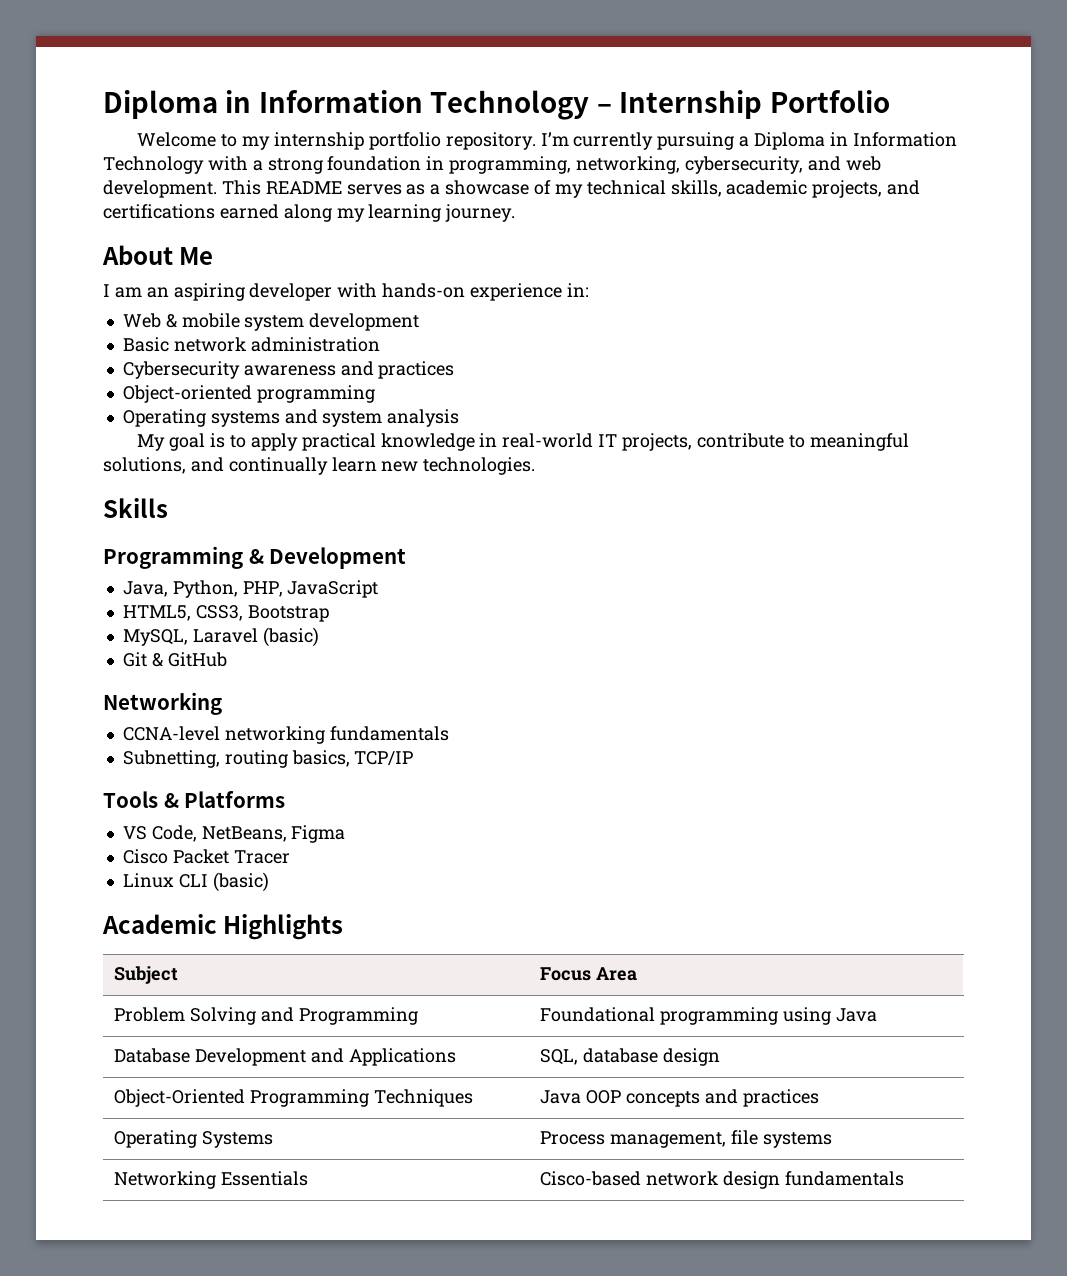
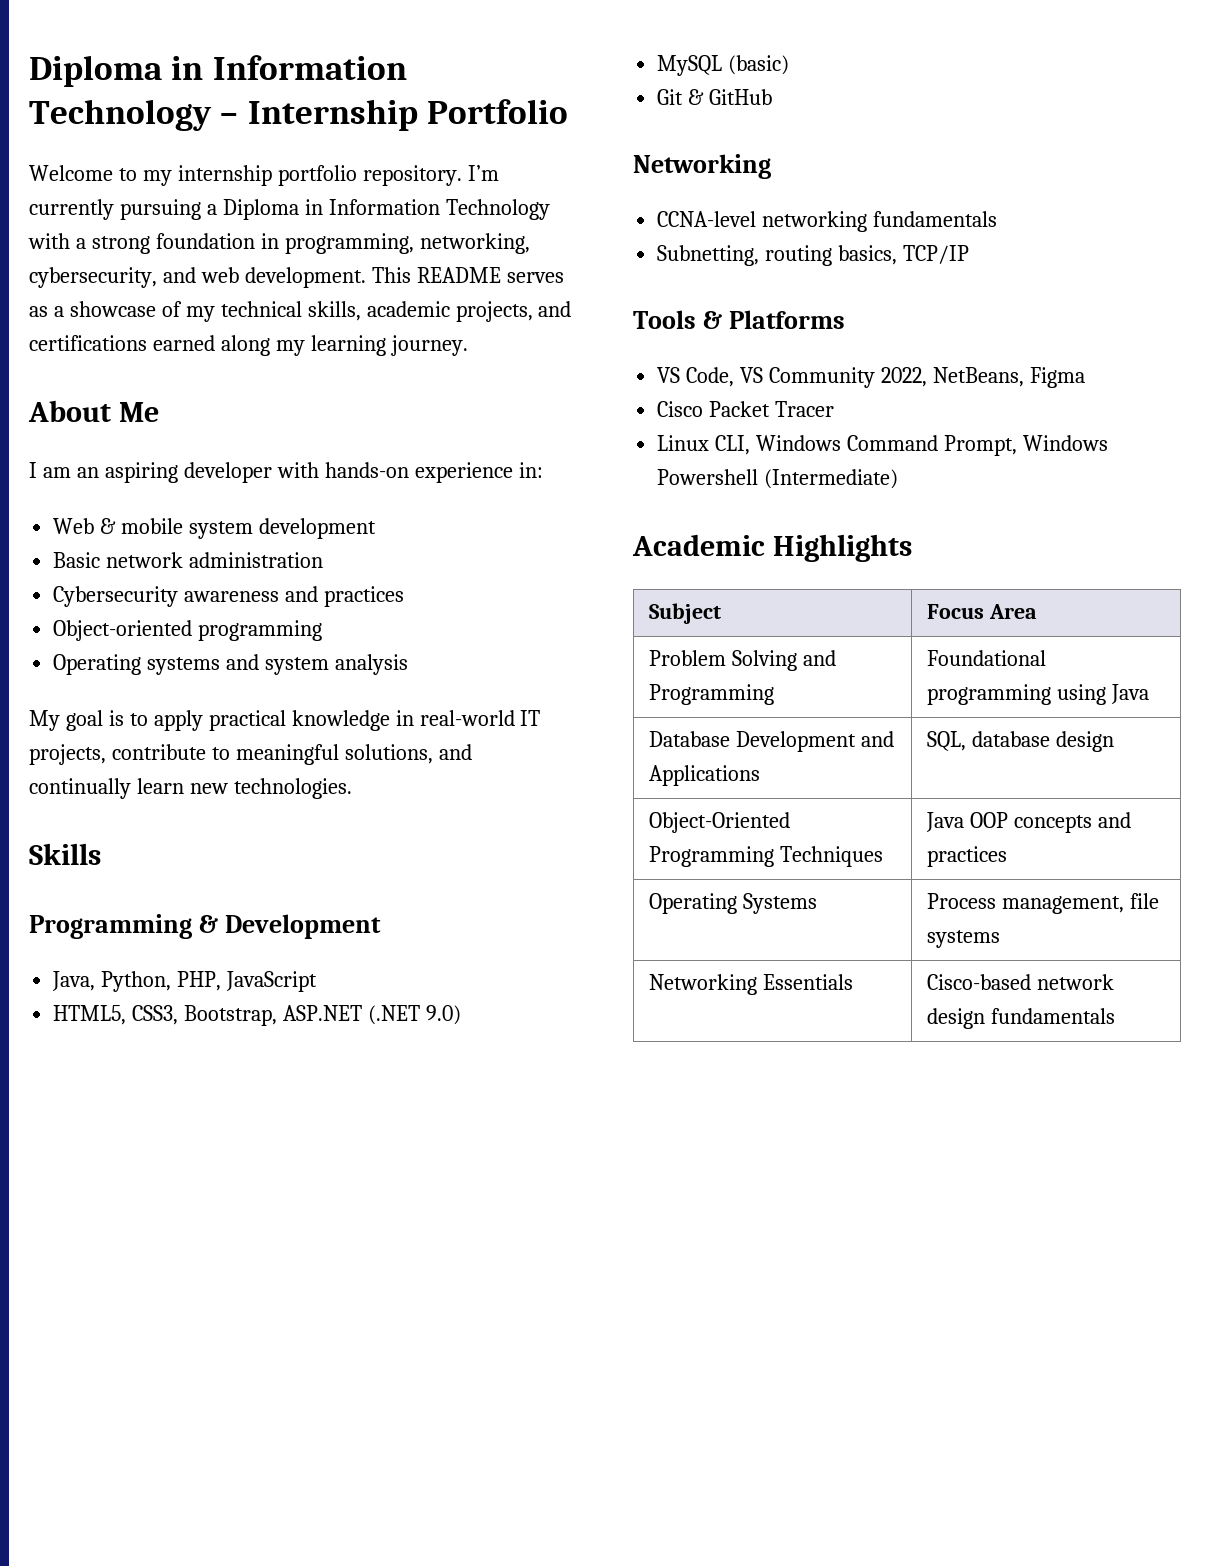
- HTML5, CSS3, Bootstrap
- MySQL, Laravel (basic)
+ HTML5, CSS3, Bootstrap, ASP.NET (.NET 9.0)
+ MySQL (basic)
- VS Code, NetBeans, Figma
+ VS Code, VS Community 2022, NetBeans, Figma
- Linux CLI (basic)
+ Linux CLI, Windows Command Prompt, Windows Powershell (Intermediate)

